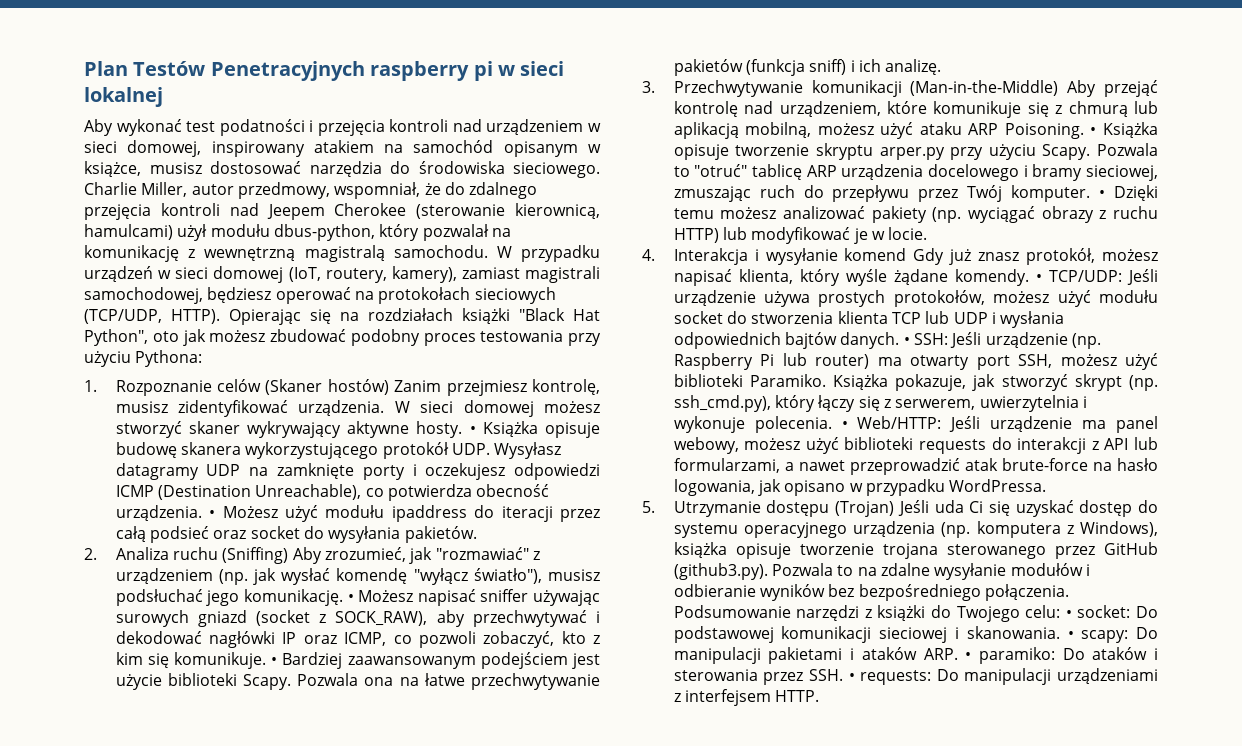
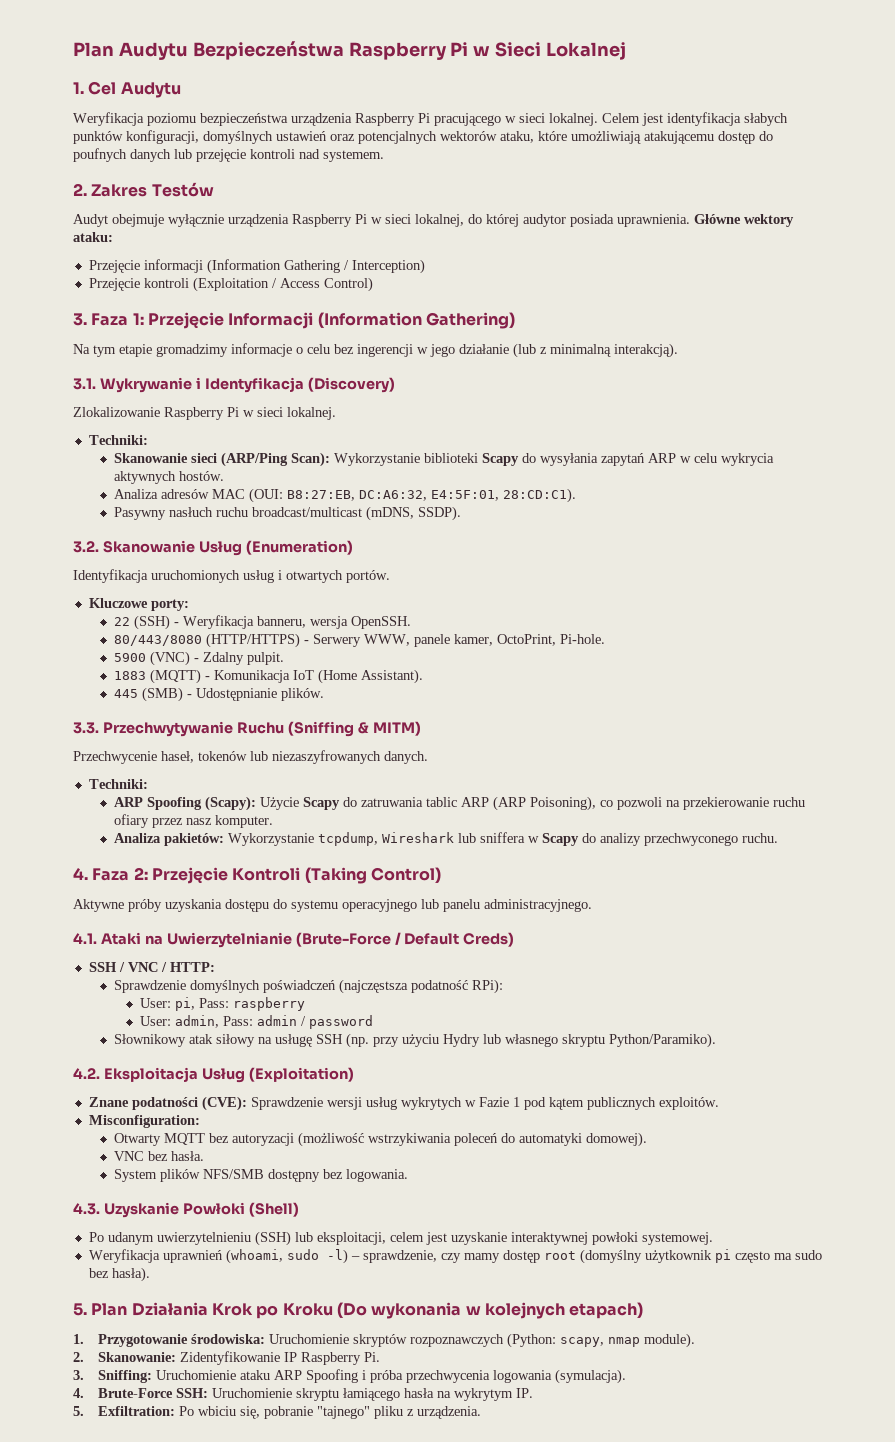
- Plan Testów Penetracyjnych raspberry pi w sieci lokalnej
- Aby wykonać test podatności i przejęcia kontroli nad urządzeniem w sieci domowej, inspirowany atakiem na samochód opisanym w książce, musisz dostosować narzędzia do środowiska sieciowego. Charlie Miller, autor przedmowy, wspomniał, że do zdalnego przejęcia kontroli nad Jeepem Cherokee (sterowanie kierownicą, hamulcami) użył modułu dbus-python, który pozwalał na komunikację z wewnętrzną magistralą samochodu. W przypadku urządzeń w sieci domowej (IoT, routery, kamery), zamiast magistrali samochodowej, będziesz operować na protokołach sieciowych (TCP/UDP, HTTP). Opierając się na rozdziałach książki "Black Hat Python", oto jak możesz zbudować podobny proces testowania przy użyciu Pythona:
- 1. Rozpoznanie celów (Skaner hostów) Zanim przejmiesz kontrolę, musisz zidentyfikować urządzenia. W sieci domowej możesz stworzyć skaner wykrywający aktywne hosty. • Książka opisuje budowę skanera wykorzystującego protokół UDP. Wysyłasz datagramy UDP na zamknięte porty i oczekujesz odpowiedzi ICMP (Destination Unreachable), co potwierdza obecność urządzenia. • Możesz użyć modułu ipaddress do iteracji przez całą podsieć oraz socket do wysyłania pakietów.
- 2. Analiza ruchu (Sniffing) Aby zrozumieć, jak "rozmawiać" z urządzeniem (np. jak wysłać komendę "wyłącz światło"), musisz podsłuchać jego komunikację. • Możesz napisać sniffer używając surowych gniazd (socket z SOCK_RAW), aby przechwytywać i dekodować nagłówki IP oraz ICMP, co pozwoli zobaczyć, kto z kim się komunikuje. • Bardziej zaawansowanym podejściem jest użycie biblioteki Scapy. Pozwala ona na łatwe przechwytywanie pakietów (funkcja sniff) i ich analizę.
- 3. Przechwytywanie komunikacji (Man-in-the-Middle) Aby przejąć kontrolę nad urządzeniem, które komunikuje się z chmurą lub aplikacją mobilną, możesz użyć ataku ARP Poisoning. • Książka opisuje tworzenie skryptu arper.py przy użyciu Scapy. Pozwala to "otruć" tablicę ARP urządzenia docelowego i bramy sieciowej, zmuszając ruch do przepływu przez Twój komputer. • Dzięki temu możesz analizować pakiety (np. wyciągać obrazy z ruchu HTTP) lub modyfikować je w locie.
- 4. Interakcja i wysyłanie komend Gdy już znasz protokół, możesz napisać klienta, który wyśle żądane komendy. • TCP/UDP: Jeśli urządzenie używa prostych protokołów, możesz użyć modułu socket do stworzenia klienta TCP lub UDP i wysłania odpowiednich bajtów danych. • SSH: Jeśli urządzenie (np. Raspberry Pi lub router) ma otwarty port SSH, możesz użyć biblioteki Paramiko. Książka pokazuje, jak stworzyć skrypt (np. ssh_cmd.py), który łączy się z serwerem, uwierzytelnia i wykonuje polecenia. • Web/HTTP: Jeśli urządzenie ma panel webowy, możesz użyć biblioteki requests do interakcji z API lub formularzami, a nawet przeprowadzić atak brute-force na hasło logowania, jak opisano w przypadku WordPressa.
- 5. Utrzymanie dostępu (Trojan) Jeśli uda Ci się uzyskać dostęp do systemu operacyjnego urządzenia (np. komputera z Windows), książka opisuje tworzenie trojana sterowanego przez GitHub (github3.py). Pozwala to na zdalne wysyłanie modułów i odbieranie wyników bez bezpośredniego połączenia. Podsumowanie narzędzi z książki do Twojego celu: • socket: Do podstawowej komunikacji sieciowej i skanowania. • scapy: Do manipulacji pakietami i ataków ARP. • paramiko: Do ataków i sterowania przez SSH. • requests: Do manipulacji urządzeniami z interfejsem HTTP.
+ Plan Audytu Bezpieczeństwa Raspberry Pi w Sieci Lokalnej
+ 1. Cel Audytu
+ Weryfikacja poziomu bezpieczeństwa urządzenia Raspberry Pi pracującego w sieci lokalnej. Celem jest identyfikacja słabych punktów konfiguracji, domyślnych ustawień oraz potencjalnych wektorów ataku, które umożliwiają atakującemu dostęp do poufnych danych lub przejęcie kontroli nad systemem.
+ 2. Zakres Testów
+ Audyt obejmuje wyłącznie urządzenia Raspberry Pi w sieci lokalnej, do której audytor posiada uprawnienia. Główne wektory ataku:
+ Przejęcie informacji (Information Gathering / Interception)
+ Przejęcie kontroli (Exploitation / Access Control)
+ 3. Faza 1: Przejęcie Informacji (Information Gathering)
+ Na tym etapie gromadzimy informacje o celu bez ingerencji w jego działanie (lub z minimalną interakcją).
+ 3.1. Wykrywanie i Identyfikacja (Discovery)
+ Zlokalizowanie Raspberry Pi w sieci lokalnej.
+ Techniki:
+ Skanowanie sieci (ARP/Ping Scan): Wykorzystanie biblioteki Scapy do wysyłania zapytań ARP w celu wykrycia aktywnych hostów.
+ Analiza adresów MAC (OUI: B8:27:EB, DC:A6:32, E4:5F:01, 28:CD:C1).
+ Pasywny nasłuch ruchu broadcast/multicast (mDNS, SSDP).
+ 3.2. Skanowanie Usług (Enumeration)
+ Identyfikacja uruchomionych usług i otwartych portów.
+ Kluczowe porty:
+ 22 (SSH) - Weryfikacja banneru, wersja OpenSSH.
+ 80/443/8080 (HTTP/HTTPS) - Serwery WWW, panele kamer, OctoPrint, Pi-hole.
+ 5900 (VNC) - Zdalny pulpit.
+ 1883 (MQTT) - Komunikacja IoT (Home Assistant).
+ 445 (SMB) - Udostępnianie plików.
+ 3.3. Przechwytywanie Ruchu (Sniffing & MITM)
+ Przechwycenie haseł, tokenów lub niezaszyfrowanych danych.
+ Techniki:
+ ARP Spoofing (Scapy): Użycie Scapy do zatruwania tablic ARP (ARP Poisoning), co pozwoli na przekierowanie ruchu ofiary przez nasz komputer.
+ Analiza pakietów: Wykorzystanie tcpdump, Wireshark lub sniffera w Scapy do analizy przechwyconego ruchu.
+ 4. Faza 2: Przejęcie Kontroli (Taking Control)
+ Aktywne próby uzyskania dostępu do systemu operacyjnego lub panelu administracyjnego.
+ 4.1. Ataki na Uwierzytelnianie (Brute-Force / Default Creds)
+ SSH / VNC / HTTP:
+ Sprawdzenie domyślnych poświadczeń (najczęstsza podatność RPi):
+ User: pi, Pass: raspberry
+ User: admin, Pass: admin / password
+ Słownikowy atak siłowy na usługę SSH (np. przy użyciu Hydry lub własnego skryptu Python/Paramiko).
+ 4.2. Eksploitacja Usług (Exploitation)
+ Znane podatności (CVE): Sprawdzenie wersji usług wykrytych w Fazie 1 pod kątem publicznych exploitów.
+ Misconfiguration:
+ Otwarty MQTT bez autoryzacji (możliwość wstrzykiwania poleceń do automatyki domowej).
+ VNC bez hasła.
+ System plików NFS/SMB dostępny bez logowania.
+ 4.3. Uzyskanie Powłoki (Shell)
+ Po udanym uwierzytelnieniu (SSH) lub eksploitacji, celem jest uzyskanie interaktywnej powłoki systemowej.
+ Weryfikacja uprawnień (whoami, sudo -l) – sprawdzenie, czy mamy dostęp root (domyślny użytkownik pi często ma sudo bez hasła).
+ 5. Plan Działania Krok po Kroku (Do wykonania w kolejnych etapach)
+ 1. Przygotowanie środowiska: Uruchomienie skryptów rozpoznawczych (Python: scapy, nmap module).
+ 2. Skanowanie: Zidentyfikowanie IP Raspberry Pi.
+ 3. Sniffing: Uruchomienie ataku ARP Spoofing i próba przechwycenia logowania (symulacja).
+ 4. Brute-Force SSH: Uruchomienie skryptu łamiącego hasła na wykrytym IP.
+ 5. Exfiltration: Po wbiciu się, pobranie "tajnego" pliku z urządzenia.

